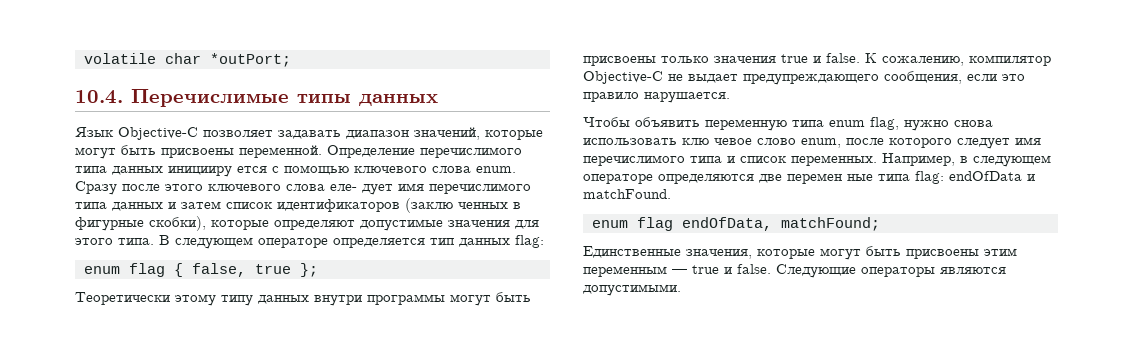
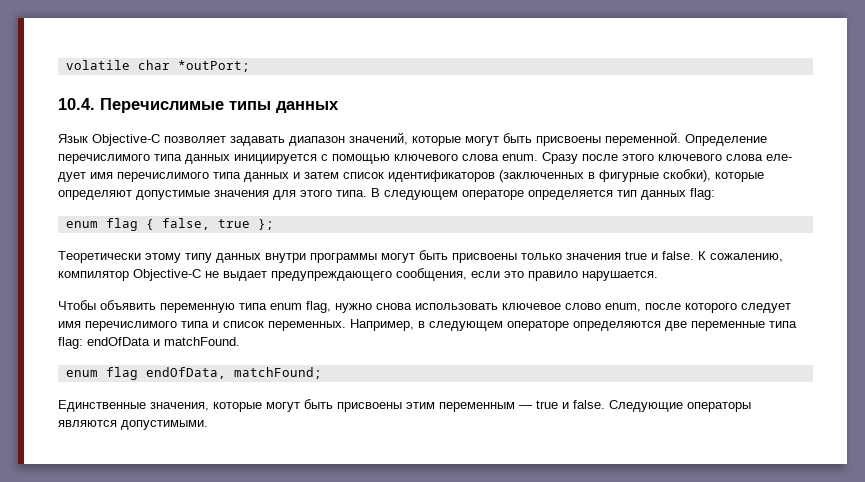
- Определение перечислимого типа данных иницииру ется с помощью ключевого слова enum.
+ Определение перечислимого типа данных инициируется с помощью ключевого слова enum.
- Сразу после этого ключевого слова еле- дует имя перечислимого типа данных и затем список идентификаторов (заклю ченных в фигурные скобки), которые определяют допустимые значения для этого типа.
+ Сразу после этого ключевого слова еле- дует имя перечислимого типа данных и затем список идентификаторов (заключенных в фигурные скобки), которые определяют допустимые значения для этого типа.
- Чтобы объявить переменную типа enum flag, нужно снова использовать клю чевое слово enum, после которого следует имя перечислимого типа и список переменных.
+ Чтобы объявить переменную типа enum flag, нужно снова использовать ключевое слово enum, после которого следует имя перечислимого типа и список переменных.
- Например, в следующем операторе определяются две перемен ные типа flag: endOfData и matchFound.
+ Например, в следующем операторе определяются две переменные типа flag: endOfData и matchFound.

